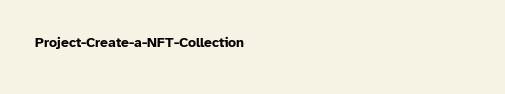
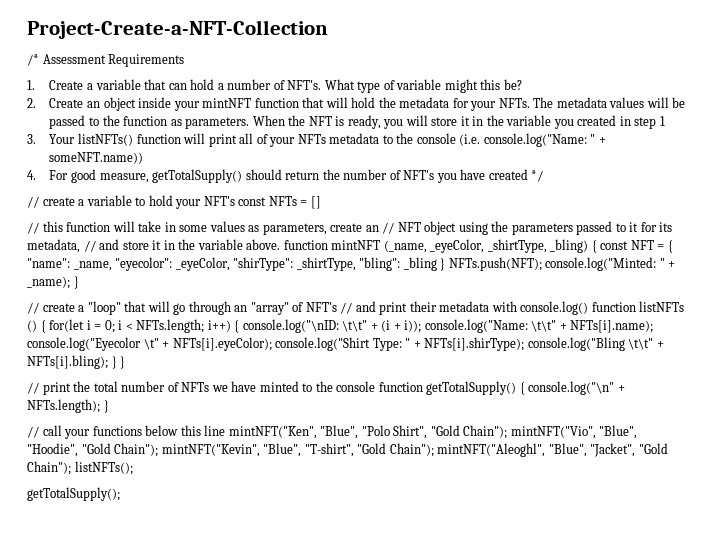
+ /* Assessment Requirements
+ 1. Create a variable that can hold a number of NFT's. What type of variable might this be?
+ 2. Create an object inside your mintNFT function that will hold the metadata for your NFTs. The metadata values will be passed to the function as parameters. When the NFT is ready, you will store it in the variable you created in step 1
+ 3. Your listNFTs() function will print all of your NFTs metadata to the console (i.e. console.log("Name: " + someNFT.name))
+ 4. For good measure, getTotalSupply() should return the number of NFT's you have created */
+ // create a variable to hold your NFT's const NFTs = []
+ // this function will take in some values as parameters, create an // NFT object using the parameters passed to it for its metadata, // and store it in the variable above. function mintNFT (_name, _eyeColor, _shirtType, _bling) { const NFT = { "name": _name, "eyecolor": _eyeColor, "shirType": _shirtType, "bling": _bling } NFTs.push(NFT); console.log("Minted: " + _name); }
+ // create a "loop" that will go through an "array" of NFT's // and print their metadata with console.log() function listNFTs () { for(let i = 0; i < NFTs.length; i++) { console.log("\nID: \t\t" + (i + i)); console.log("Name: \t\t" + NFTs[i].name); console.log("Eyecolor \t" + NFTs[i].eyeColor); console.log("Shirt Type: " + NFTs[i].shirType); console.log("Bling \t\t" + NFTs[i].bling); } }
+ // print the total number of NFTs we have minted to the console function getTotalSupply() { console.log("\n" + NFTs.length); }
+ // call your functions below this line mintNFT("Ken", "Blue", "Polo Shirt", "Gold Chain"); mintNFT("Vio", "Blue", "Hoodie", "Gold Chain"); mintNFT("Kevin", "Blue", "T-shirt", "Gold Chain"); mintNFT("Aleoghl", "Blue", "Jacket", "Gold Chain"); listNFTs();
+ getTotalSupply();

